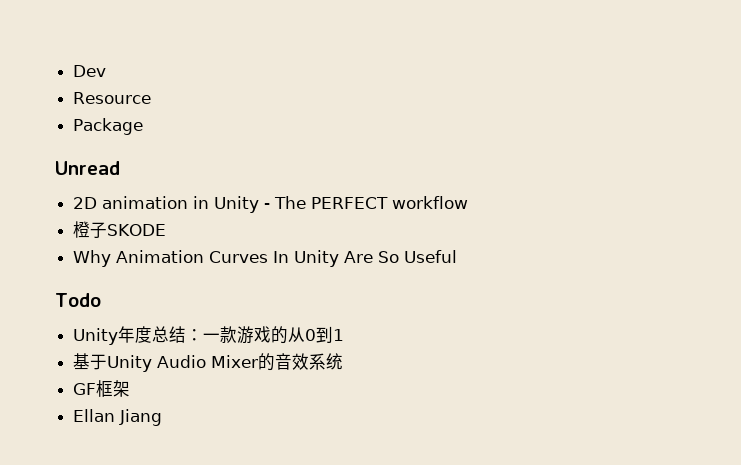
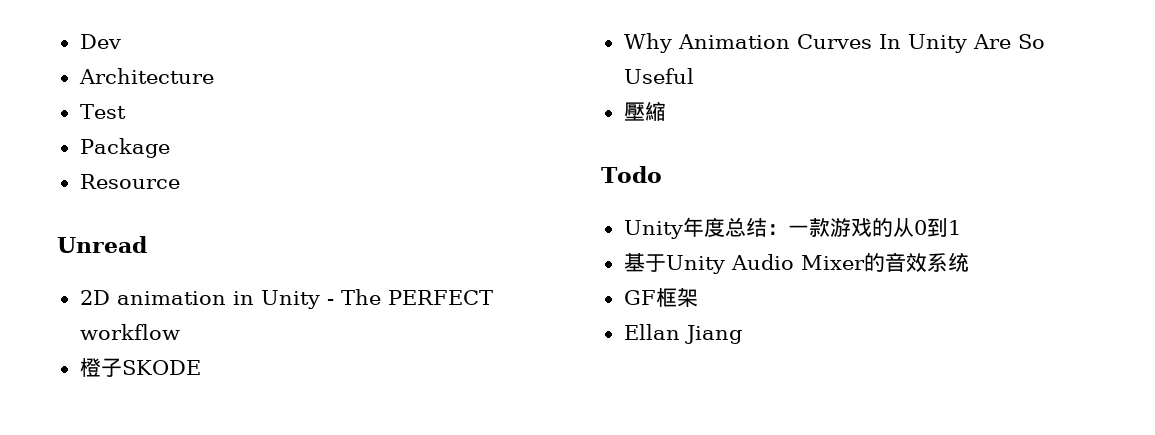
- Resource
+ Architecture
+ Test
+ Resource
+ 壓縮

